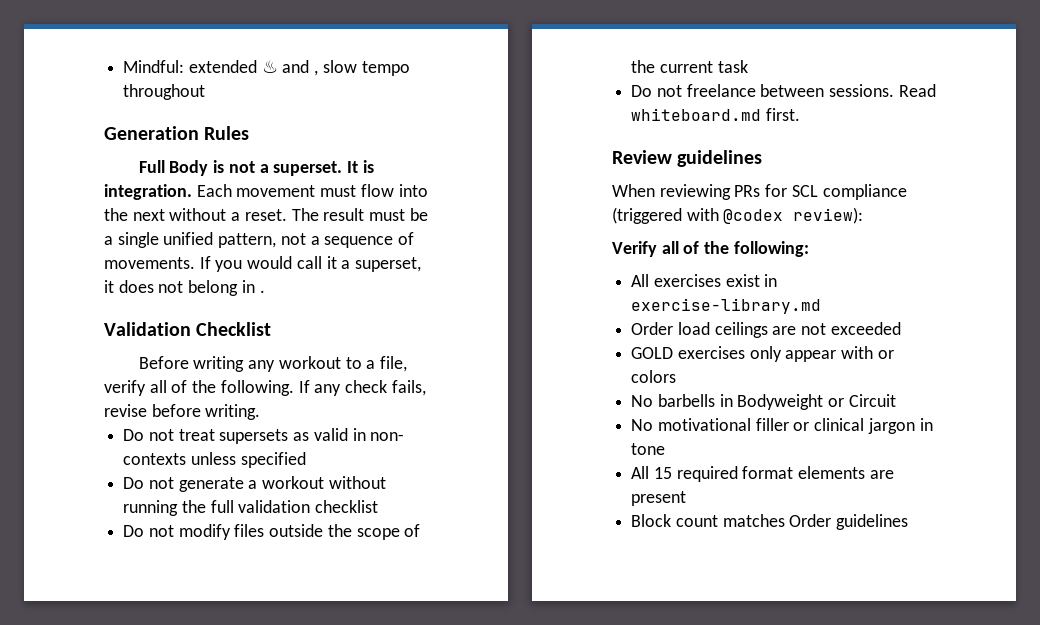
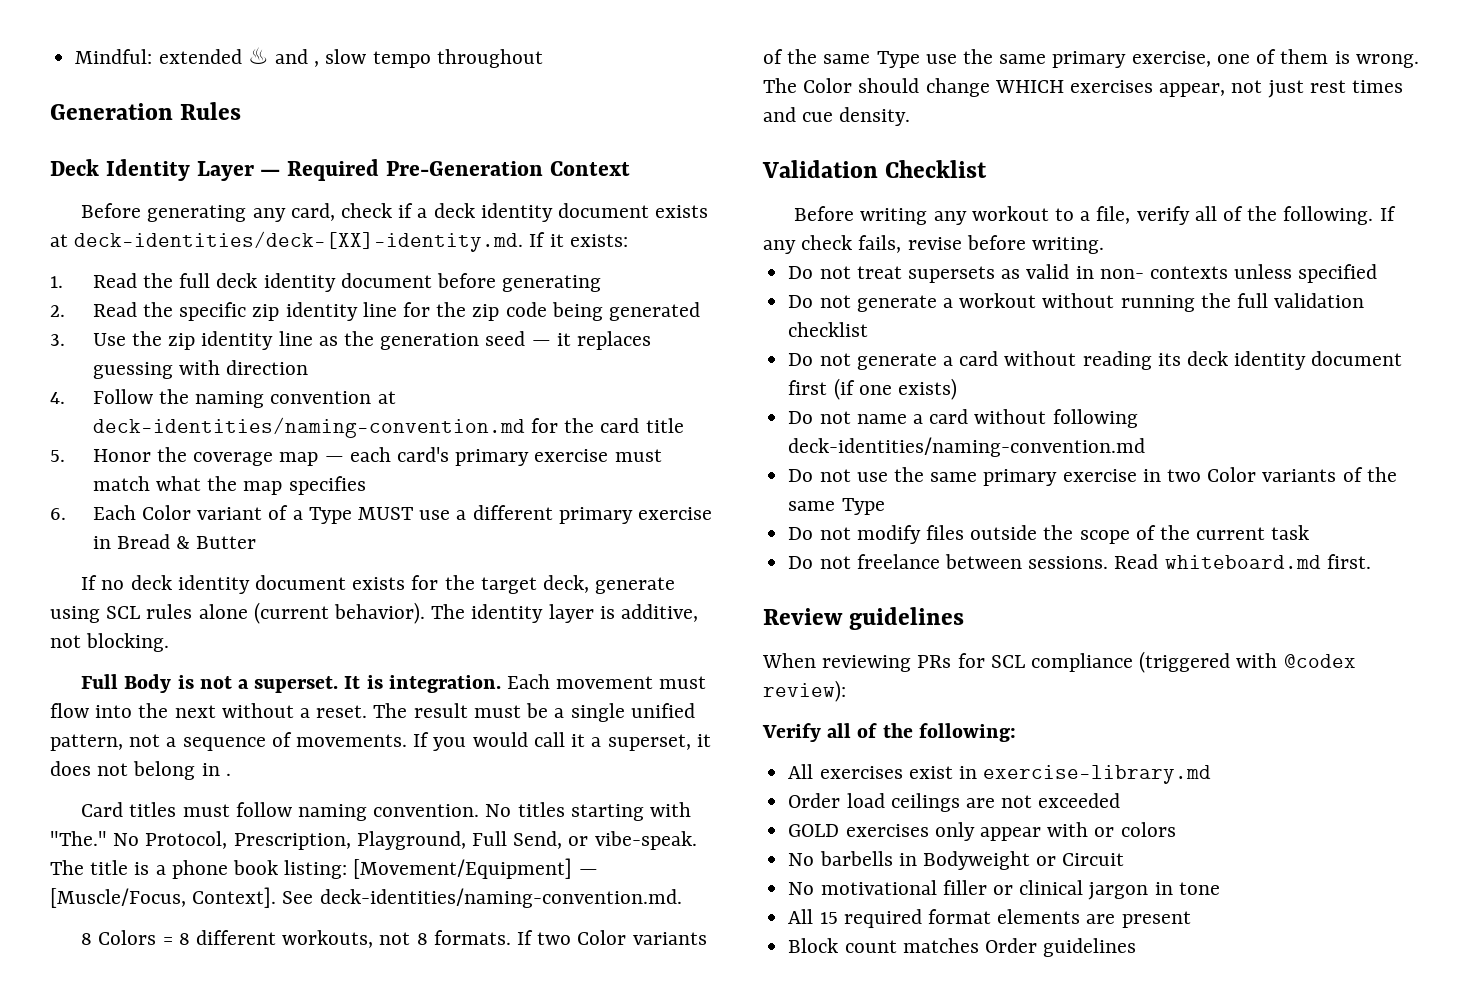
+ Deck Identity Layer — Required Pre-Generation Context
+ Before generating any card, check if a deck identity document exists at deck-identities/deck-[XX]-identity.md. If it exists:
+ 1. Read the full deck identity document before generating
+ 2. Read the specific zip identity line for the zip code being generated
+ 3. Use the zip identity line as the generation seed — it replaces guessing with direction
+ 4. Follow the naming convention at deck-identities/naming-convention.md for the card title
+ 5. Honor the coverage map — each card's primary exercise must match what the map specifies
+ 6. Each Color variant of a Type MUST use a different primary exercise in Bread & Butter
+ If no deck identity document exists for the target deck, generate using SCL rules alone (current behavior). The identity layer is additive, not blocking.
+ Card titles must follow naming convention. No titles starting with "The." No Protocol, Prescription, Playground, Full Send, or vibe-speak. The title is a phone book listing: [Movement/Equipment] — [Muscle/Focus, Context]. See deck-identities/naming-convention.md.
+ 8 Colors = 8 different workouts, not 8 formats. If two Color variants of the same Type use the same primary exercise, one of them is wrong. The Color should change WHICH exercises appear, not just rest times and cue density.
+ Do not generate a card without reading its deck identity document first (if one exists)
+ Do not name a card without following deck-identities/naming-convention.md
+ Do not use the same primary exercise in two Color variants of the same Type

